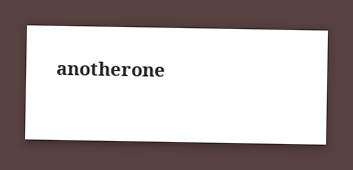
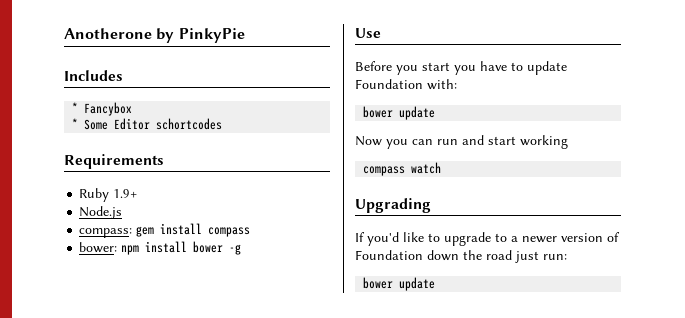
- anotherone
+ Anotherone by PinkyPie
+ Includes
+ * Fancybox
+ * Some Editor schortcodes
+ Requirements
+ Ruby 1.9+
+ Node.js
+ compass: gem install compass
+ bower: npm install bower -g
+ Use
+ Before you start you have to update Foundation with:
+ bower update
+ Now you can run and start working
+ compass watch
+ Upgrading
+ If you'd like to upgrade to a newer version of Foundation down the road just run:
+ bower update

